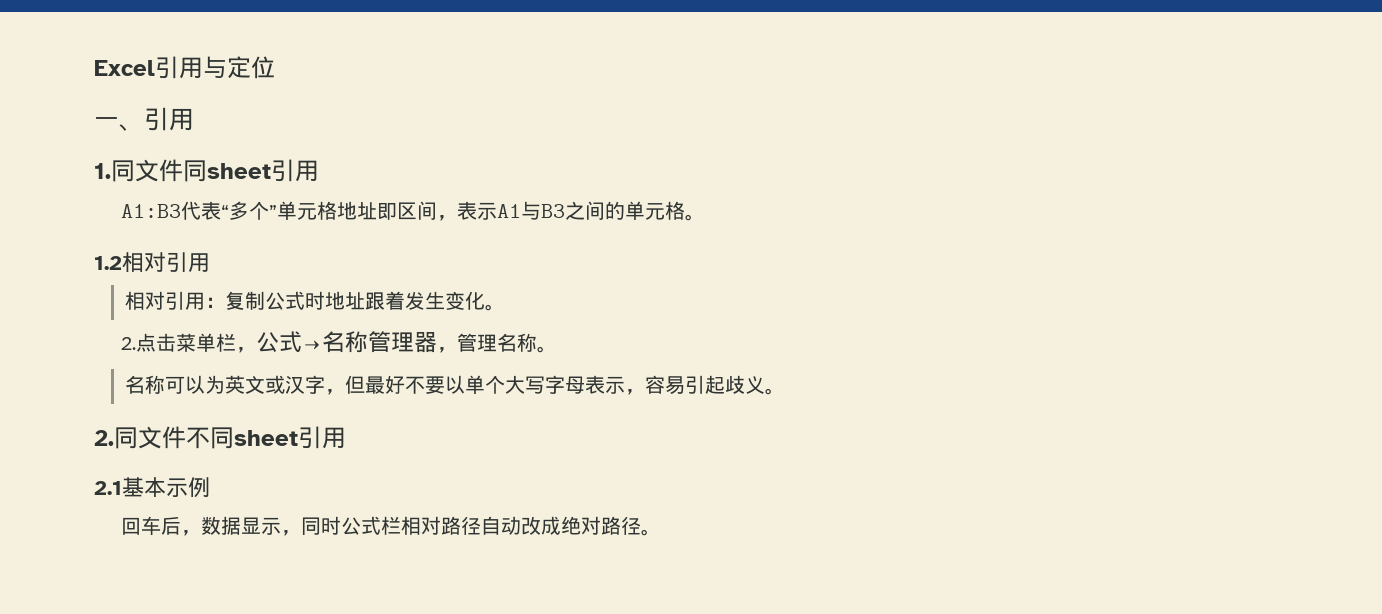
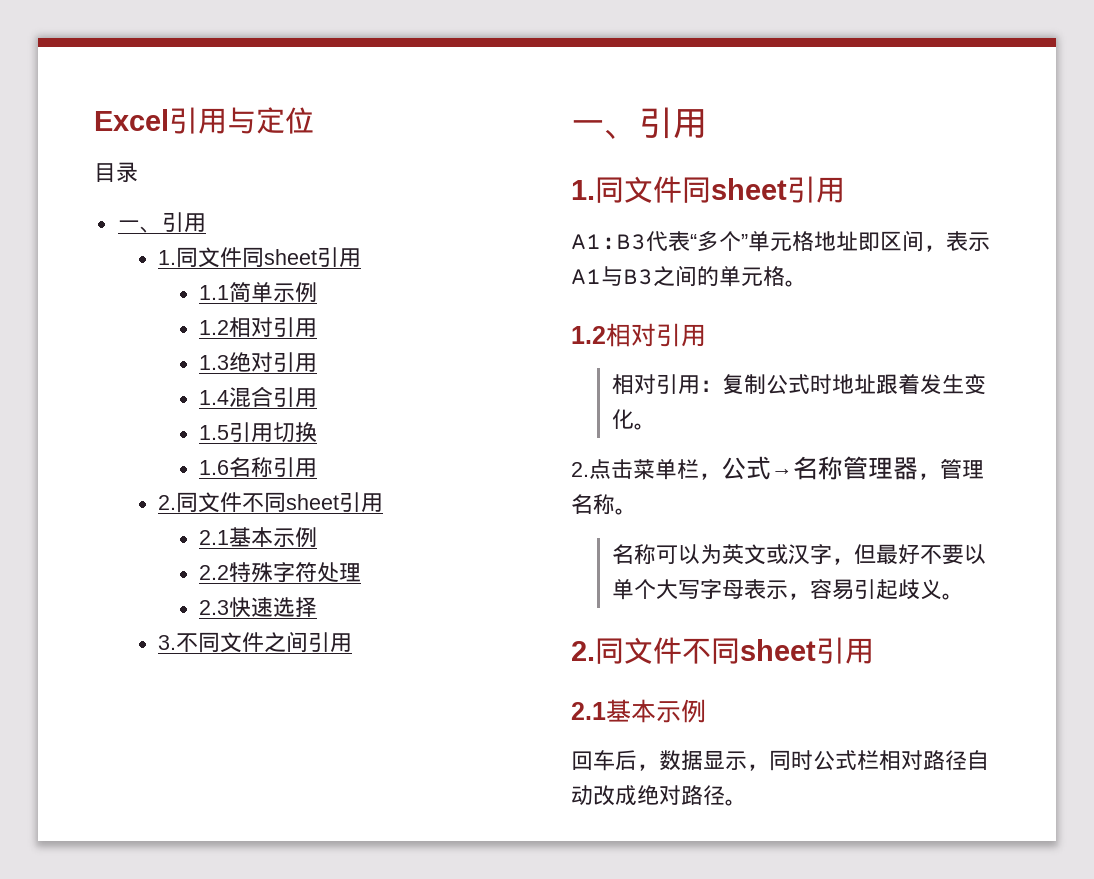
+ 目录
+ 一、引用
+ 1.同文件同sheet引用
+ 1.1简单示例
+ 1.2相对引用
+ 1.3绝对引用
+ 1.4混合引用
+ 1.5引用切换
+ 1.6名称引用
+ 2.同文件不同sheet引用
+ 2.1基本示例
+ 2.2特殊字符处理
+ 2.3快速选择
+ 3.不同文件之间引用

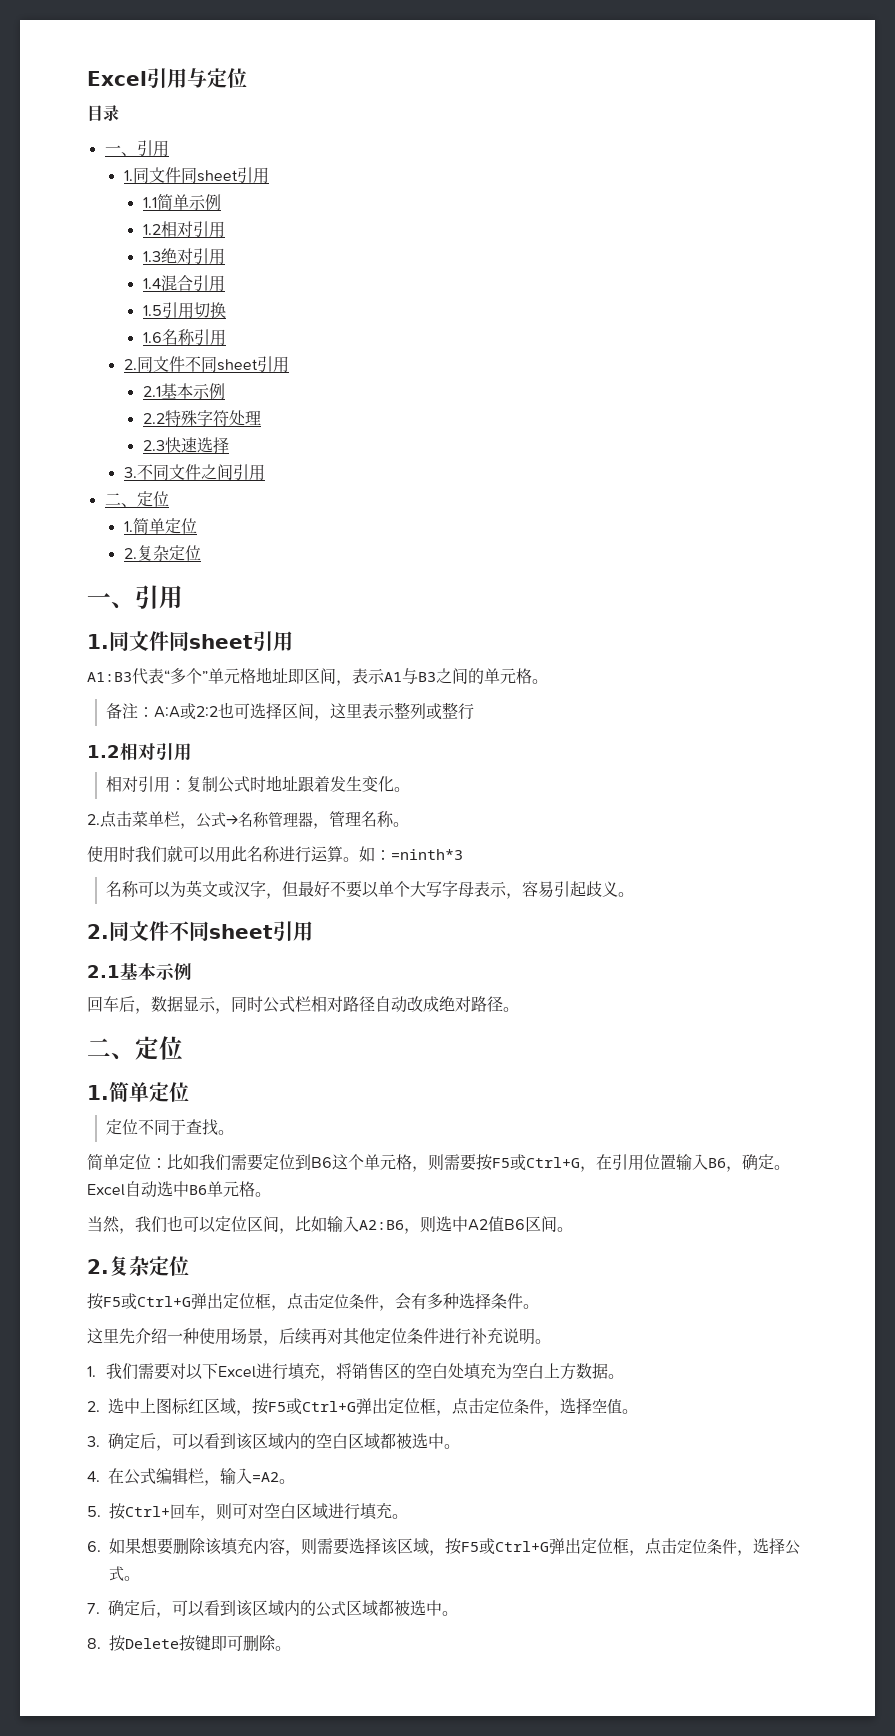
  3.不同文件之间引用
+ 二、定位
+ 1.简单定位
+ 2.复杂定位
+ 备注：A:A或2:2也可选择区间，这里表示整列或整行
+ 使用时我们就可以用此名称进行运算。如：=ninth*3
  回车后，数据显示，同时公式栏相对路径自动改成绝对路径。
+ 二、定位
+ 1.简单定位
+ 定位不同于查找。
+ 简单定位：比如我们需要定位到B6这个单元格，则需要按F5或Ctrl+G，在引用位置输入B6，确定。Excel自动选中B6单元格。
+ 当然，我们也可以定位区间，比如输入A2:B6，则选中A2值B6区间。
+ 2.复杂定位
+ 按F5或Ctrl+G弹出定位框，点击定位条件，会有多种选择条件。
+ 这里先介绍一种使用场景，后续再对其他定位条件进行补充说明。
+ 1.我们需要对以下Excel进行填充，将销售区的空白处填充为空白上方数据。
+ 2.选中上图标红区域，按F5或Ctrl+G弹出定位框，点击定位条件，选择空值。
+ 3.确定后，可以看到该区域内的空白区域都被选中。
+ 4.在公式编辑栏，输入=A2。
+ 5.按Ctrl+回车，则可对空白区域进行填充。
+ 6.如果想要删除该填充内容，则需要选择该区域，按F5或Ctrl+G弹出定位框，点击定位条件，选择公式。
+ 7.确定后，可以看到该区域内的公式区域都被选中。
+ 8.按Delete按键即可删除。

